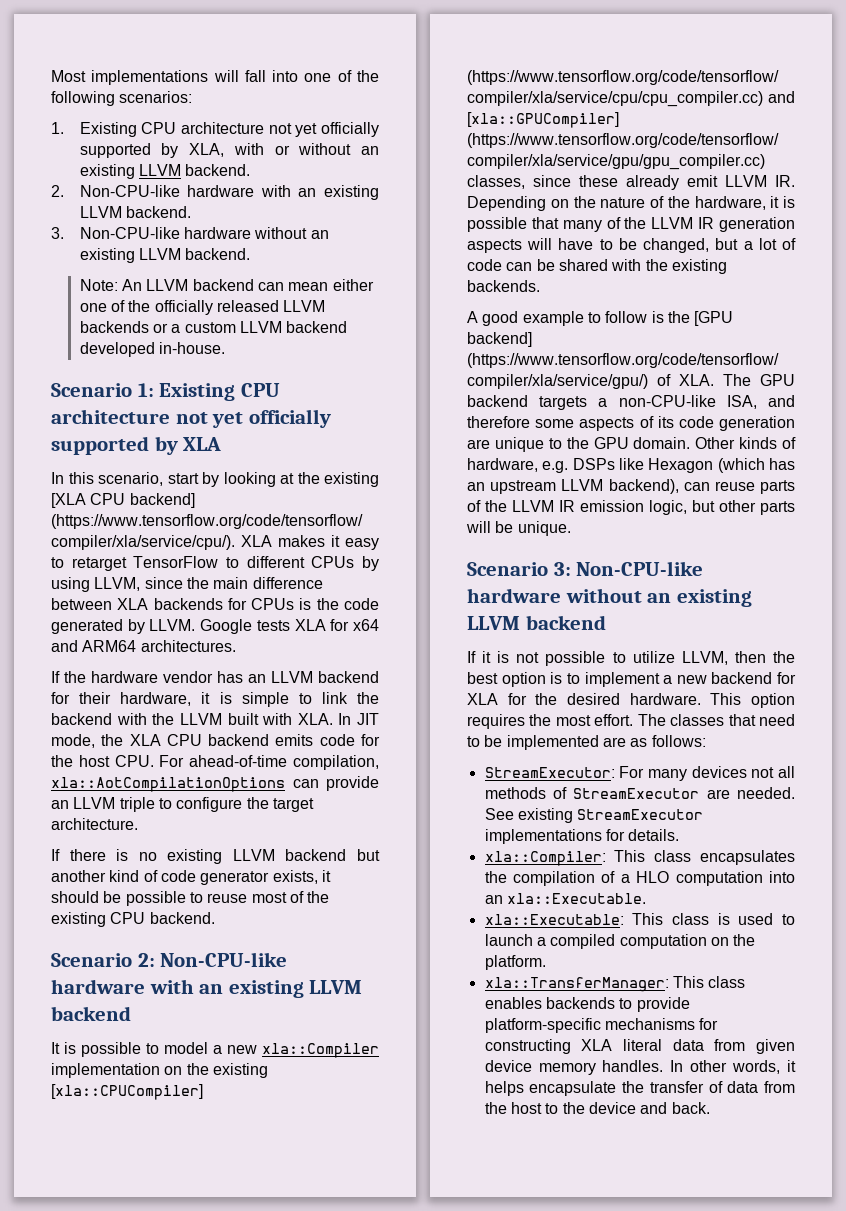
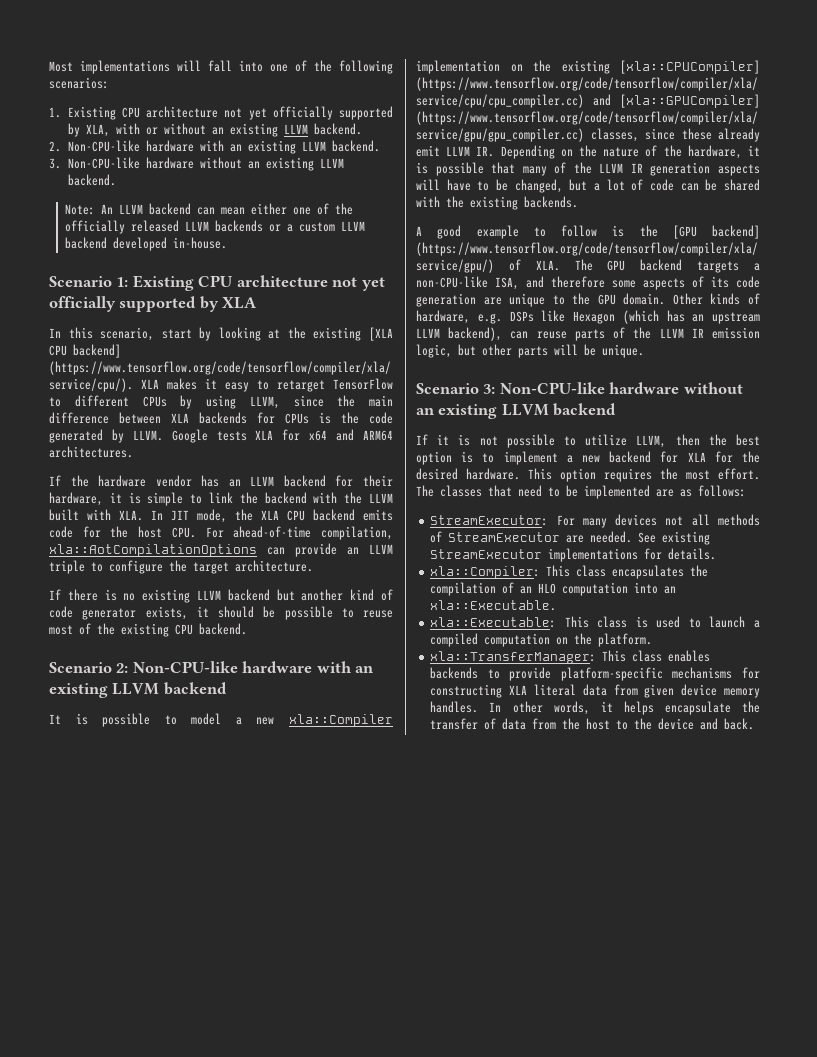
- xla::Compiler: This class encapsulates the compilation of a HLO computation into an xla::Executable.
+ xla::Compiler: This class encapsulates the compilation of an HLO computation into an xla::Executable.

